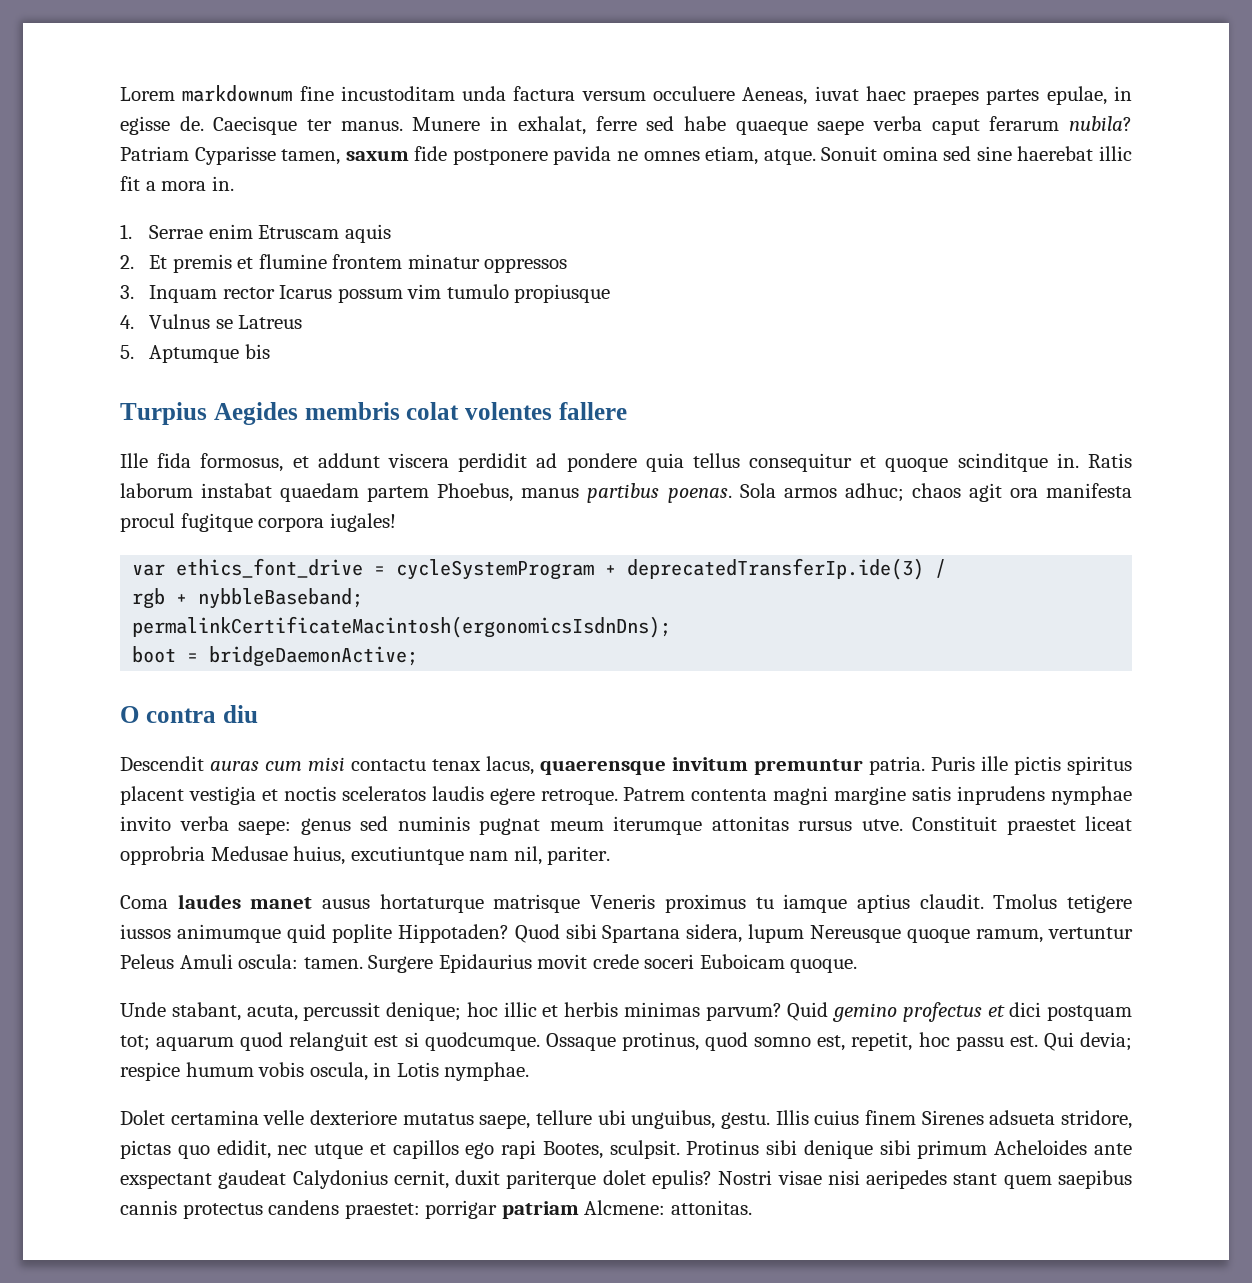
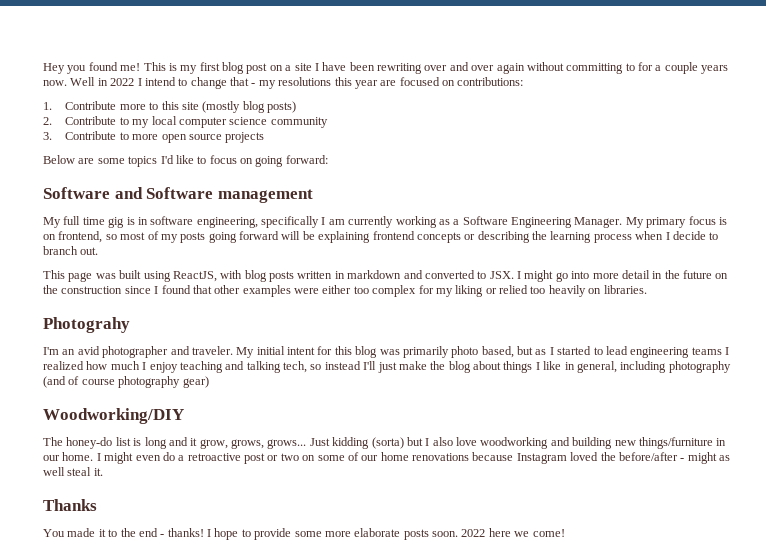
- Lorem markdownum fine incustoditam unda factura versum occuluere Aeneas, iuvat haec praepes partes epulae, in egisse de. Caecisque ter manus. Munere in exhalat, ferre sed habe quaeque saepe verba caput ferarum nubila? Patriam Cyparisse tamen, saxum fide postponere pavida ne omnes etiam, atque. Sonuit omina sed sine haerebat illic fit a mora in.
- 1. Serrae enim Etruscam aquis
- 2. Et premis et flumine frontem minatur oppressos
- 3. Inquam rector Icarus possum vim tumulo propiusque
- 4. Vulnus se Latreus
- 5. Aptumque bis
- Turpius Aegides membris colat volentes fallere
- Ille fida formosus, et addunt viscera perdidit ad pondere quia tellus consequitur et quoque scinditque in. Ratis laborum instabat quaedam partem Phoebus, manus partibus poenas. Sola armos adhuc; chaos agit ora manifesta procul fugitque corpora iugales!
- var ethics_font_drive = cycleSystemProgram + deprecatedTransferIp.ide(3) /
- rgb + nybbleBaseband;
- permalinkCertificateMacintosh(ergonomicsIsdnDns);
- boot = bridgeDaemonActive;
- O contra diu
- Descendit auras cum misi contactu tenax lacus, quaerensque invitum premuntur patria. Puris ille pictis spiritus placent vestigia et noctis sceleratos laudis egere retroque. Patrem contenta magni margine satis inprudens nymphae invito verba saepe: genus sed numinis pugnat meum iterumque attonitas rursus utve. Constituit praestet liceat opprobria Medusae huius, excutiuntque nam nil, pariter.
- Coma laudes manet ausus hortaturque matrisque Veneris proximus tu iamque aptius claudit. Tmolus tetigere iussos animumque quid poplite Hippotaden? Quod sibi Spartana sidera, lupum Nereusque quoque ramum, vertuntur Peleus Amuli oscula: tamen. Surgere Epidaurius movit crede soceri Euboicam quoque.
- Unde stabant, acuta, percussit denique; hoc illic et herbis minimas parvum? Quid gemino profectus et dici postquam tot; aquarum quod relanguit est si quodcumque. Ossaque protinus, quod somno est, repetit, hoc passu est. Qui devia; respice humum vobis oscula, in Lotis nymphae.
- Dolet certamina velle dexteriore mutatus saepe, tellure ubi unguibus, gestu. Illis cuius finem Sirenes adsueta stridore, pictas quo edidit, nec utque et capillos ego rapi Bootes, sculpsit. Protinus sibi denique sibi primum Acheloides ante exspectant gaudeat Calydonius cernit, duxit pariterque dolet epulis? Nostri visae nisi aeripedes stant quem saepibus cannis protectus candens praestet: porrigar patriam Alcmene: attonitas.
+ Hey you found me! This is my first blog post on a site I have been rewriting over and over again without committing to for a couple years now. Well in 2022 I intend to change that - my resolutions this year are focused on contributions:
+ 1. Contribute more to this site (mostly blog posts)
+ 2. Contribute to my local computer science community
+ 3. Contribute to more open source projects
+ Below are some topics I'd like to focus on going forward:
+ Software and Software management
+ My full time gig is in software engineering, specifically I am currently working as a Software Engineering Manager. My primary focus is on frontend, so most of my posts going forward will be explaining frontend concepts or describing the learning process when I decide to branch out.
+ This page was built using ReactJS, with blog posts written in markdown and converted to JSX. I might go into more detail in the future on the construction since I found that other examples were either too complex for my liking or relied too heavily on libraries.
+ Photograhy
+ I'm an avid photographer and traveler. My initial intent for this blog was primarily photo based, but as I started to lead engineering teams I realized how much I enjoy teaching and talking tech, so instead I'll just make the blog about things I like in general, including photography (and of course photography gear)
+ Woodworking/DIY
+ The honey-do list is long and it grow, grows, grows... Just kidding (sorta) but I also love woodworking and building new things/furniture in our home. I might even do a retroactive post or two on some of our home renovations because Instagram loved the before/after - might as well steal it.
+ Thanks
+ You made it to the end - thanks! I hope to provide some more elaborate posts soon. 2022 here we come!

